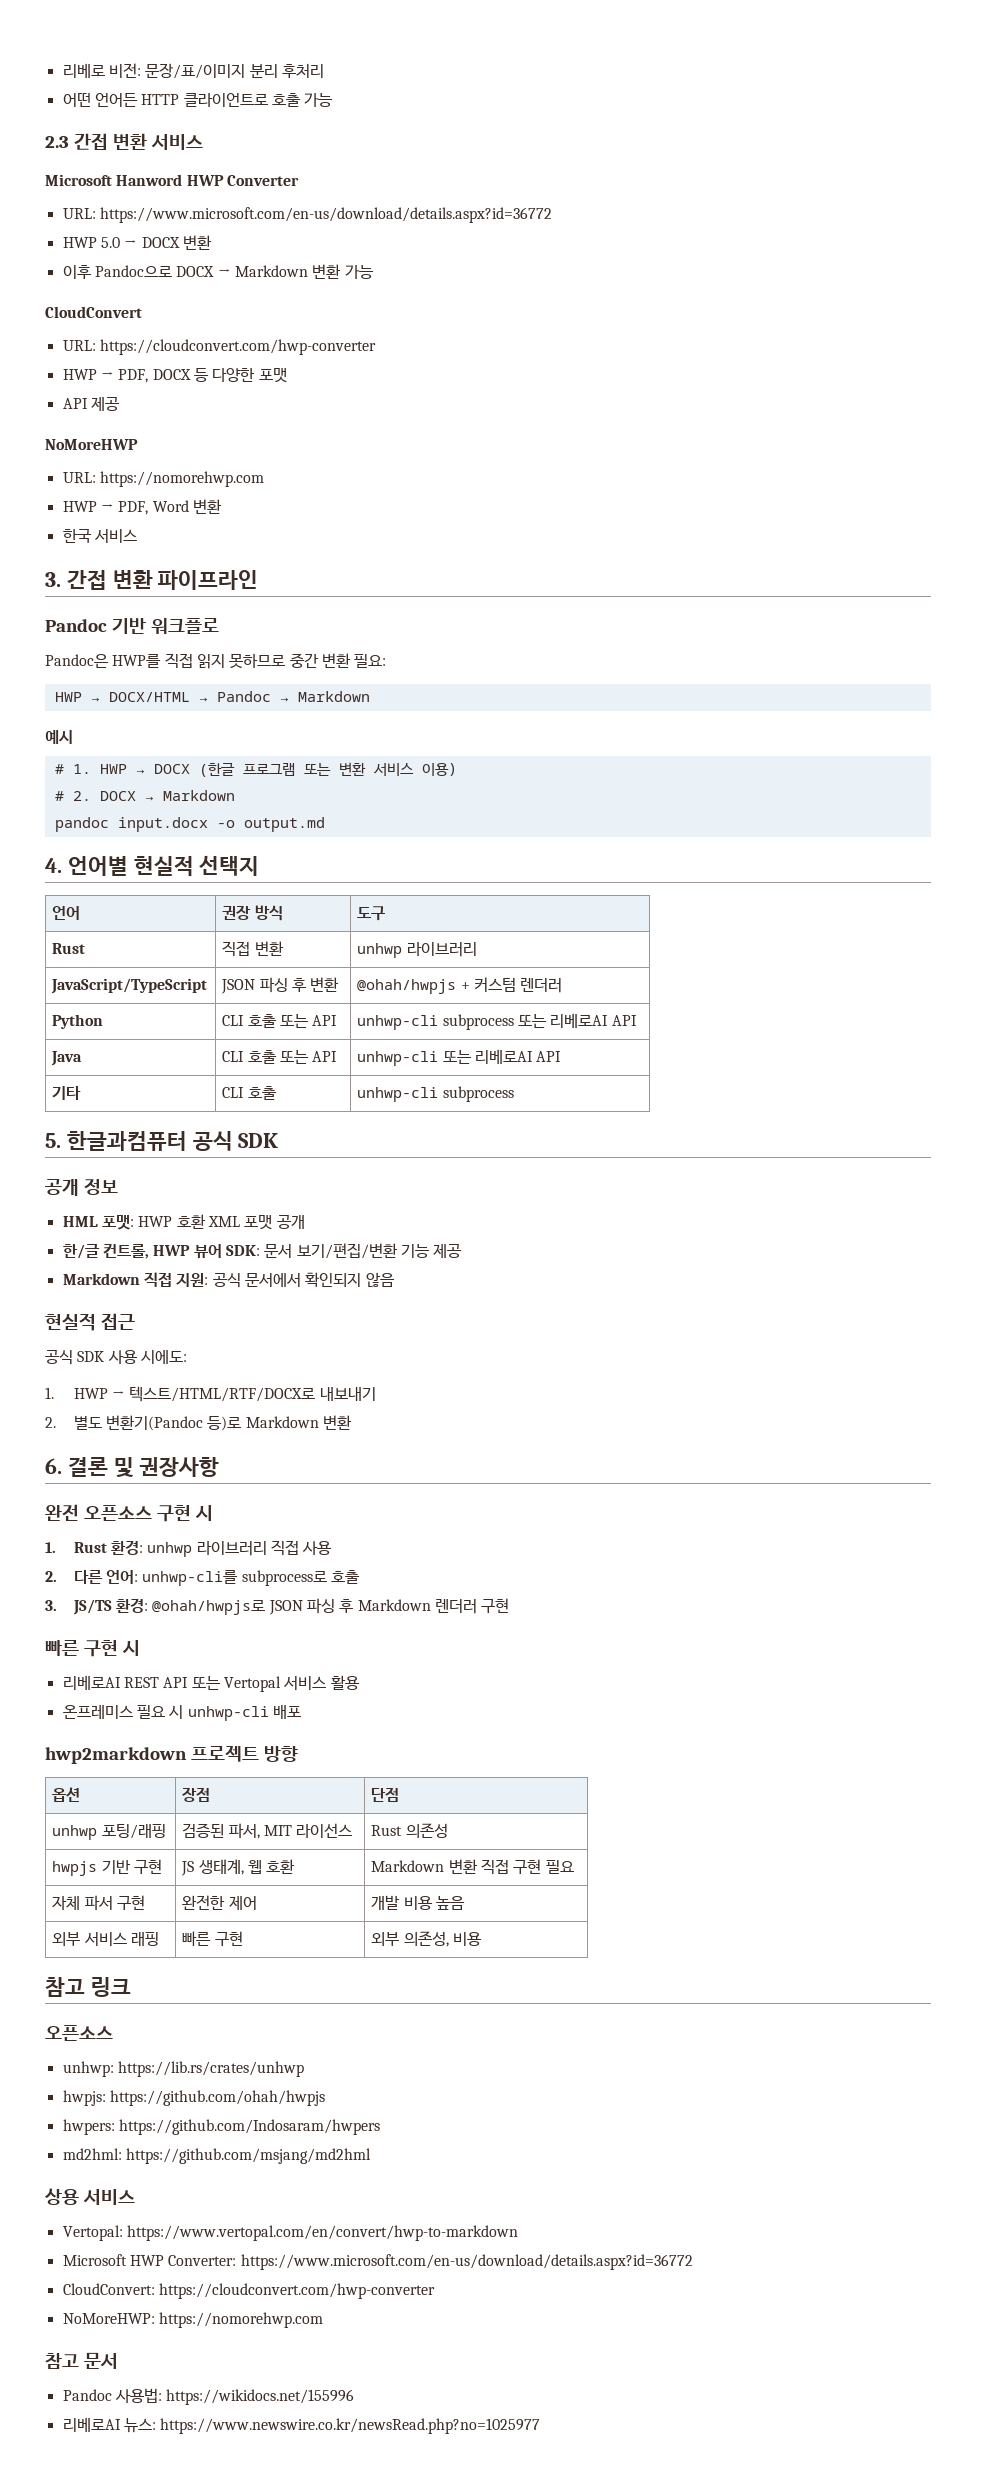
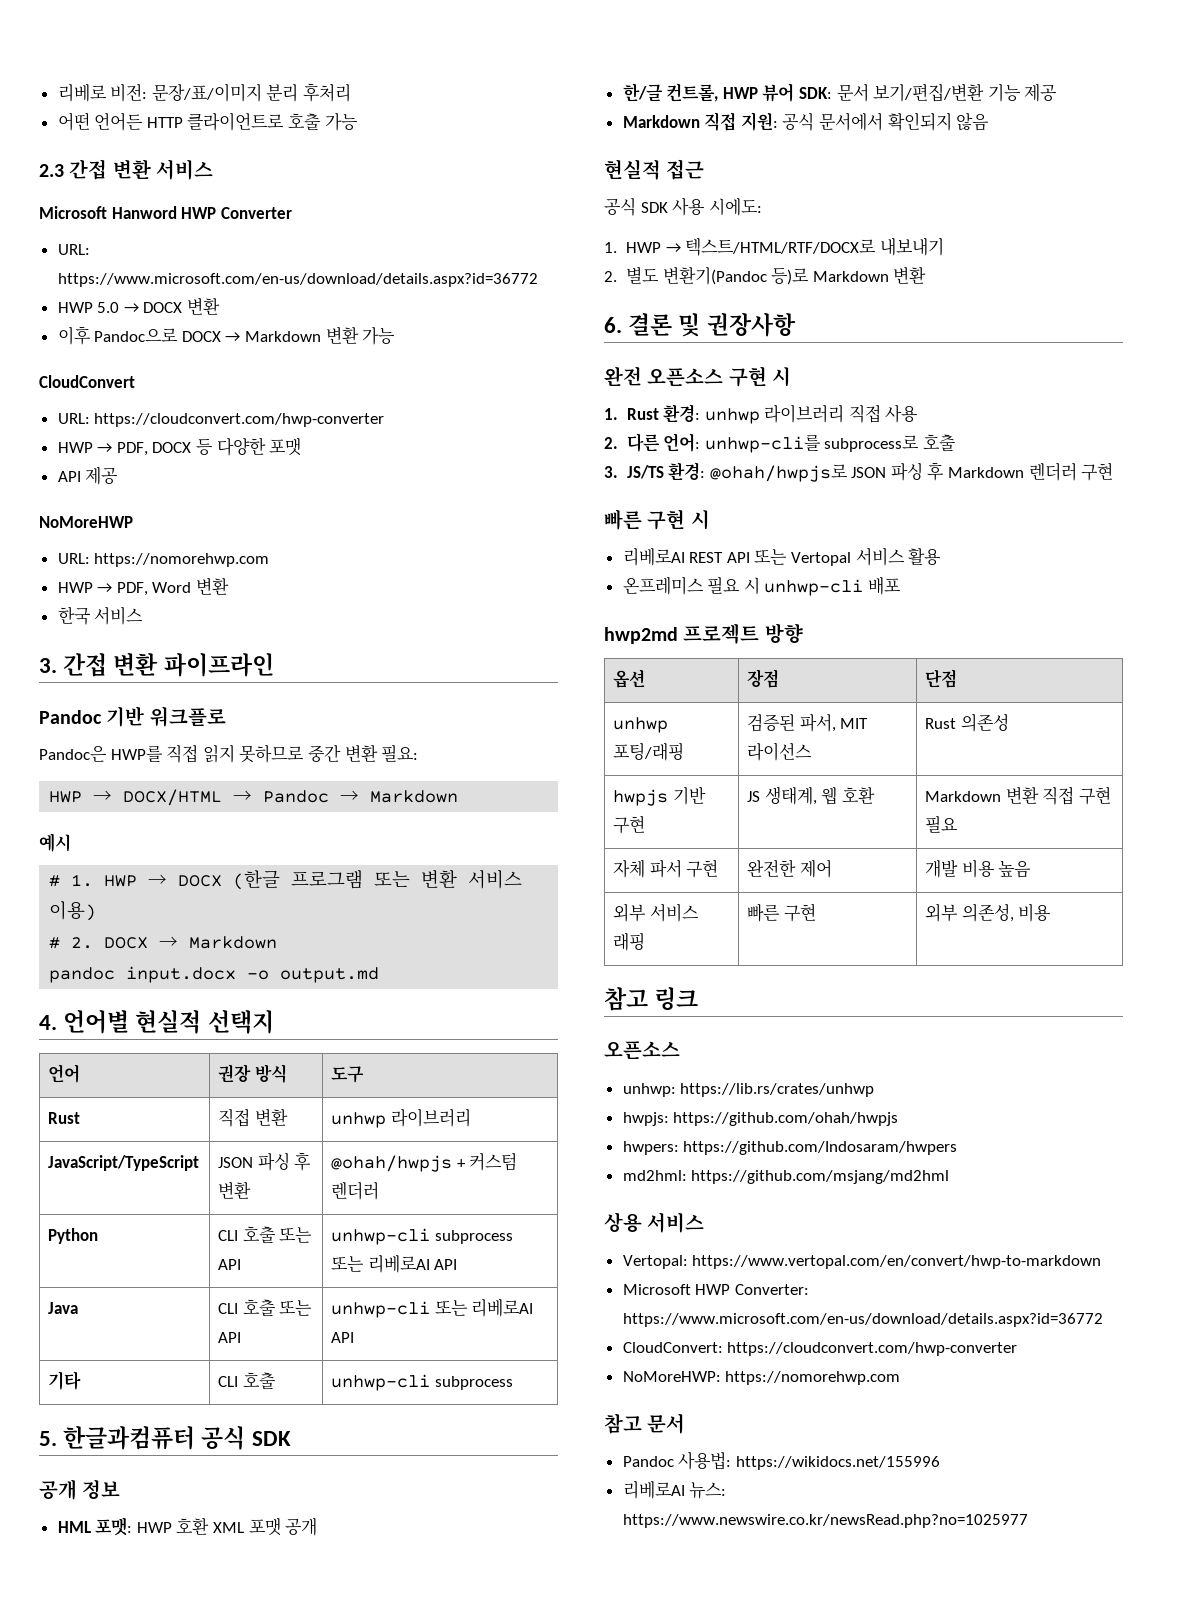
- hwp2markdown 프로젝트 방향
+ hwp2md 프로젝트 방향

